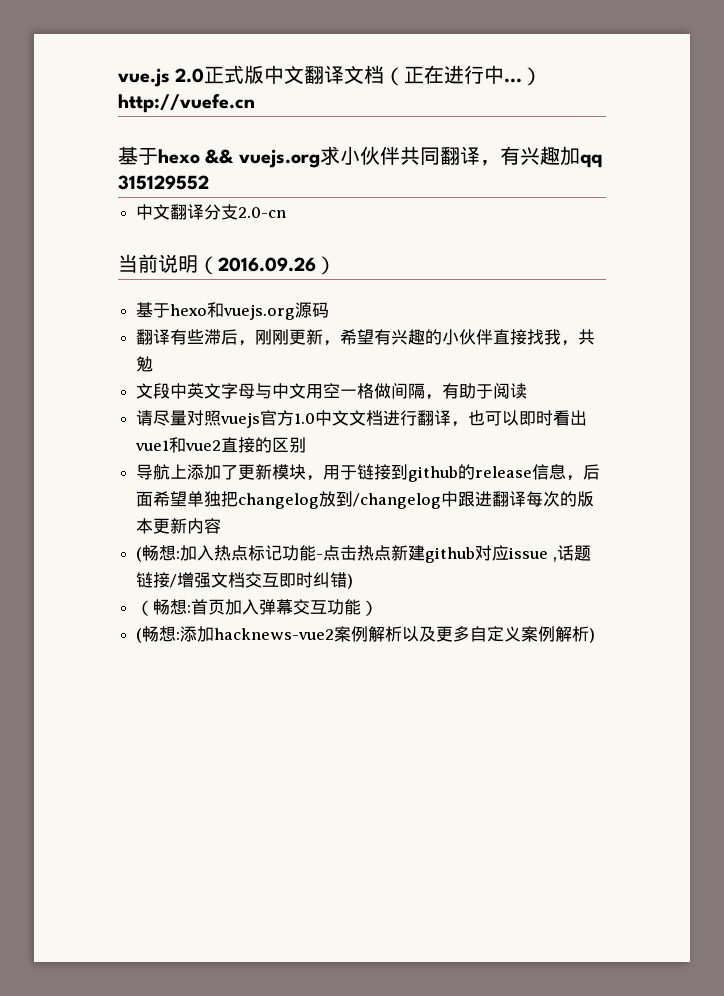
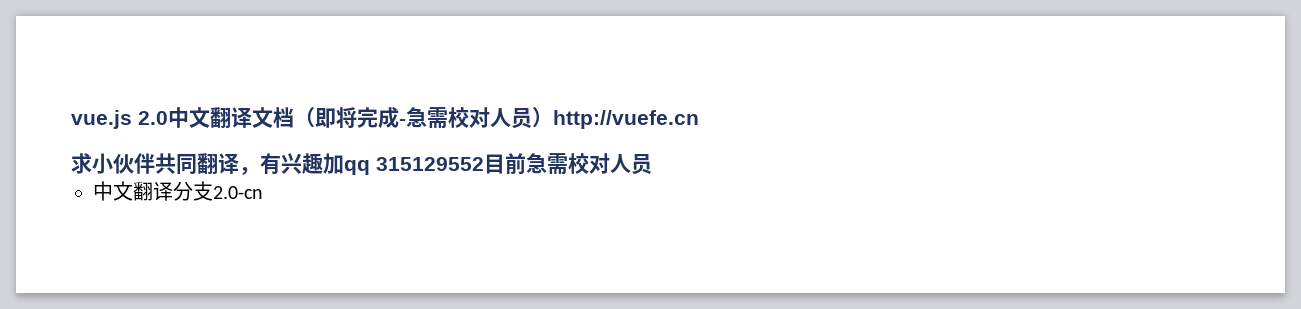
- vue.js 2.0正式版中文翻译文档（正在进行中...）http://vuefe.cn
- 基于hexo && vuejs.org求小伙伴共同翻译，有兴趣加qq 315129552
+ vue.js 2.0中文翻译文档（即将完成-急需校对人员）http://vuefe.cn
+ 求小伙伴共同翻译，有兴趣加qq 315129552目前急需校对人员
- 当前说明（2016.09.26）
- 基于hexo和vuejs.org源码
- 翻译有些滞后，刚刚更新，希望有兴趣的小伙伴直接找我，共勉
- 文段中英文字母与中文用空一格做间隔，有助于阅读
- 请尽量对照vuejs官方1.0中文文档进行翻译，也可以即时看出vue1和vue2直接的区别
- 导航上添加了更新模块，用于链接到github的release信息，后面希望单独把changelog放到/changelog中跟进翻译每次的版本更新内容
- (畅想:加入热点标记功能-点击热点新建github对应issue ,话题链接/增强文档交互即时纠错)
- （畅想:首页加入弹幕交互功能）
- (畅想:添加hacknews-vue2案例解析以及更多自定义案例解析)

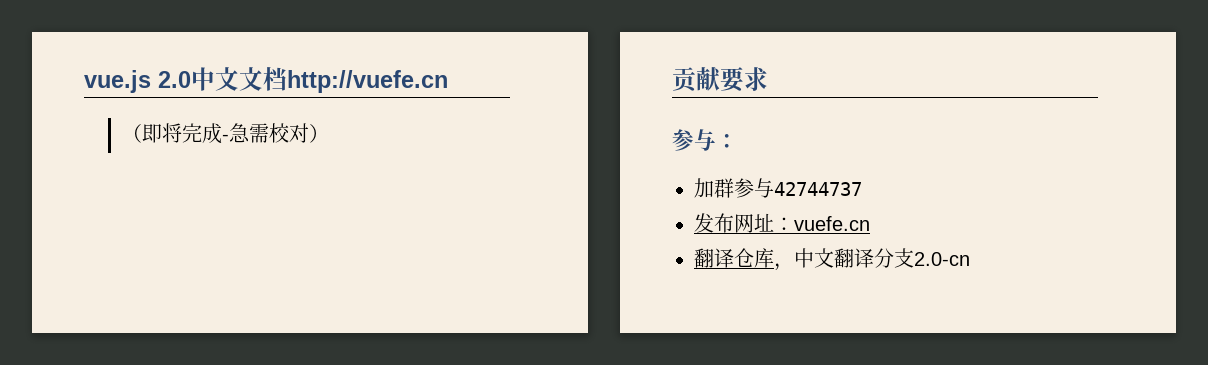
- vue.js 2.0中文翻译文档（即将完成-急需校对人员）http://vuefe.cn
- 求小伙伴共同翻译，有兴趣加qq 315129552目前急需校对人员
- 中文翻译分支2.0-cn
+ vue.js 2.0中文文档http://vuefe.cn
+ （即将完成-急需校对）
+ 贡献要求
+ 参与：
+ 加群参与42744737
+ 发布网址：vuefe.cn
+ 翻译仓库，中文翻译分支2.0-cn

